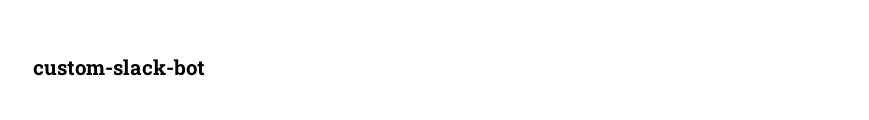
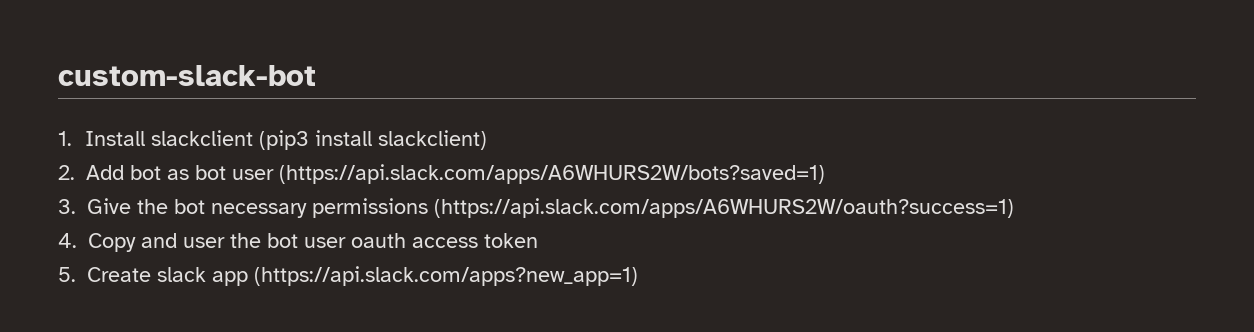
+ 1. Install slackclient (pip3 install slackclient)
+ 2. Add bot as bot user (https://api.slack.com/apps/A6WHURS2W/bots?saved=1)
+ 3. Give the bot necessary permissions (https://api.slack.com/apps/A6WHURS2W/oauth?success=1)
+ 4. Copy and user the bot user oauth access token
+ 5. Create slack app (https://api.slack.com/apps?new_app=1)

